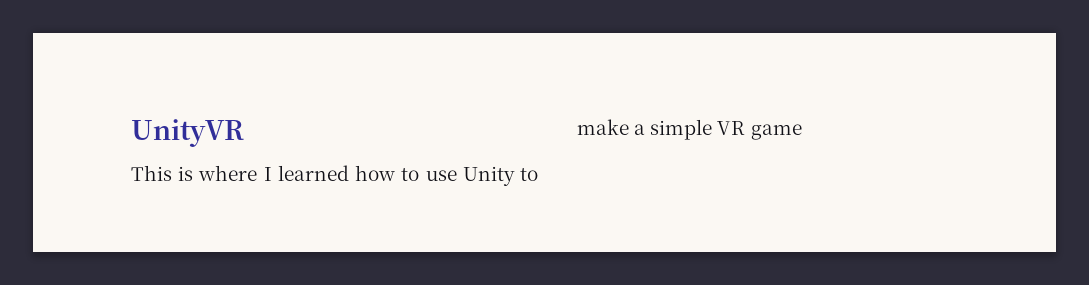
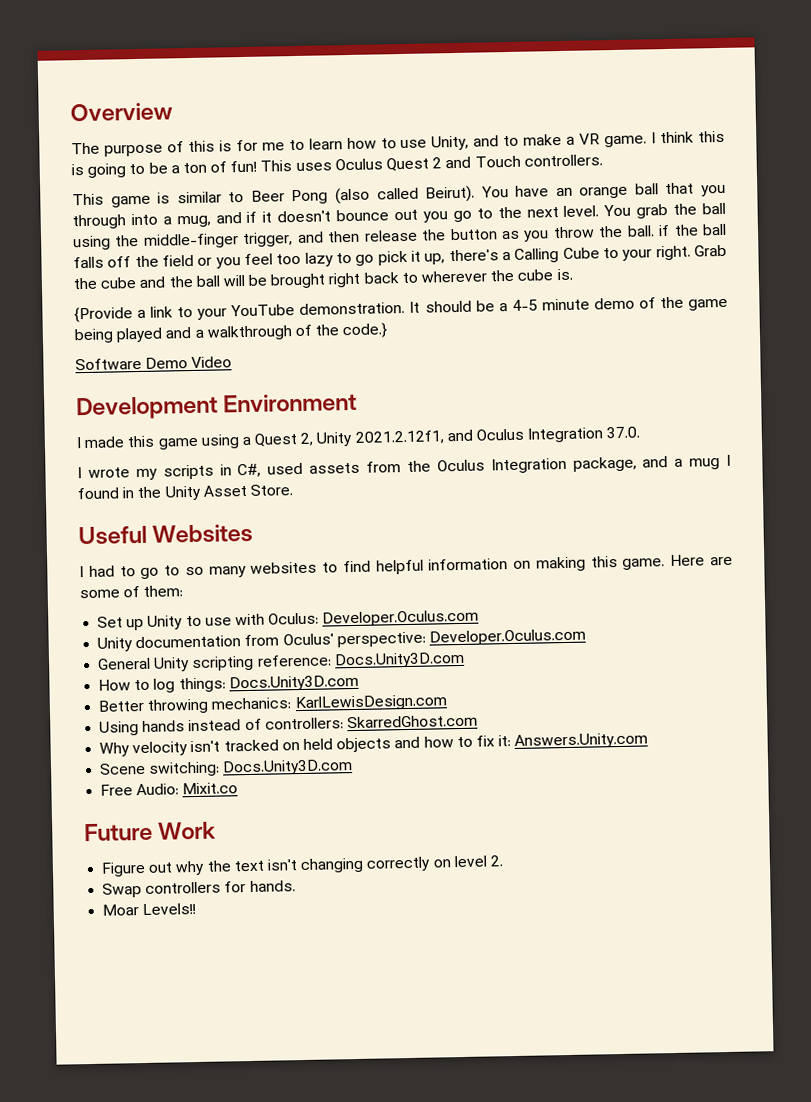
- UnityVR
- This is where I learned how to use Unity to make a simple VR game
+ Overview
+ The purpose of this is for me to learn how to use Unity, and to make a VR game. I think this is going to be a ton of fun! This uses Oculus Quest 2 and Touch controllers.
+ This game is similar to Beer Pong (also called Beirut). You have an orange ball that you through into a mug, and if it doesn't bounce out you go to the next level. You grab the ball using the middle-finger trigger, and then release the button as you throw the ball. if the ball falls off the field or you feel too lazy to go pick it up, there's a Calling Cube to your right. Grab the cube and the ball will be brought right back to wherever the cube is.
+ {Provide a link to your YouTube demonstration. It should be a 4-5 minute demo of the game being played and a walkthrough of the code.}
+ Software Demo Video
+ Development Environment
+ I made this game using a Quest 2, Unity 2021.2.12f1, and Oculus Integration 37.0.
+ I wrote my scripts in C#, used assets from the Oculus Integration package, and a mug I found in the Unity Asset Store.
+ Useful Websites
+ I had to go to so many websites to find helpful information on making this game. Here are some of them:
+ Set up Unity to use with Oculus: Developer.Oculus.com
+ Unity documentation from Oculus' perspective: Developer.Oculus.com
+ General Unity scripting reference: Docs.Unity3D.com
+ How to log things: Docs.Unity3D.com
+ Better throwing mechanics: KarlLewisDesign.com
+ Using hands instead of controllers: SkarredGhost.com
+ Why velocity isn't tracked on held objects and how to fix it: Answers.Unity.com
+ Scene switching: Docs.Unity3D.com
+ Free Audio: Mixit.co
+ Future Work
+ Figure out why the text isn't changing correctly on level 2.
+ Swap controllers for hands.
+ Moar Levels!!

